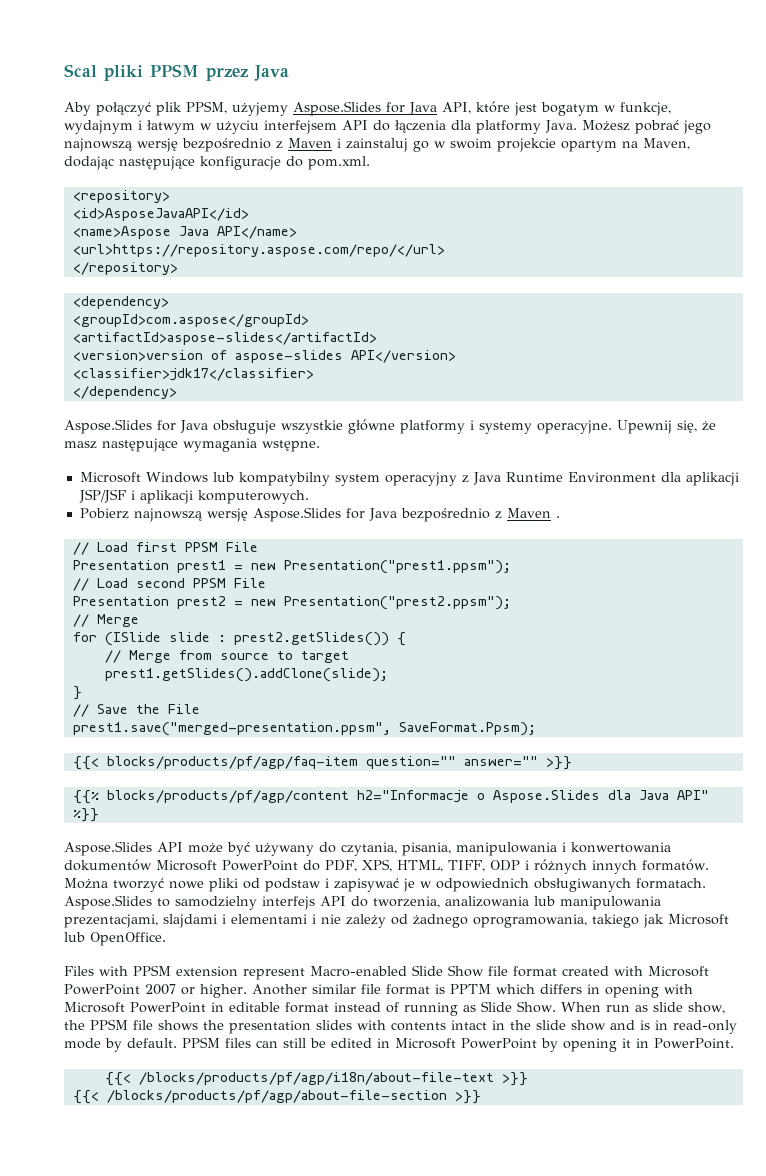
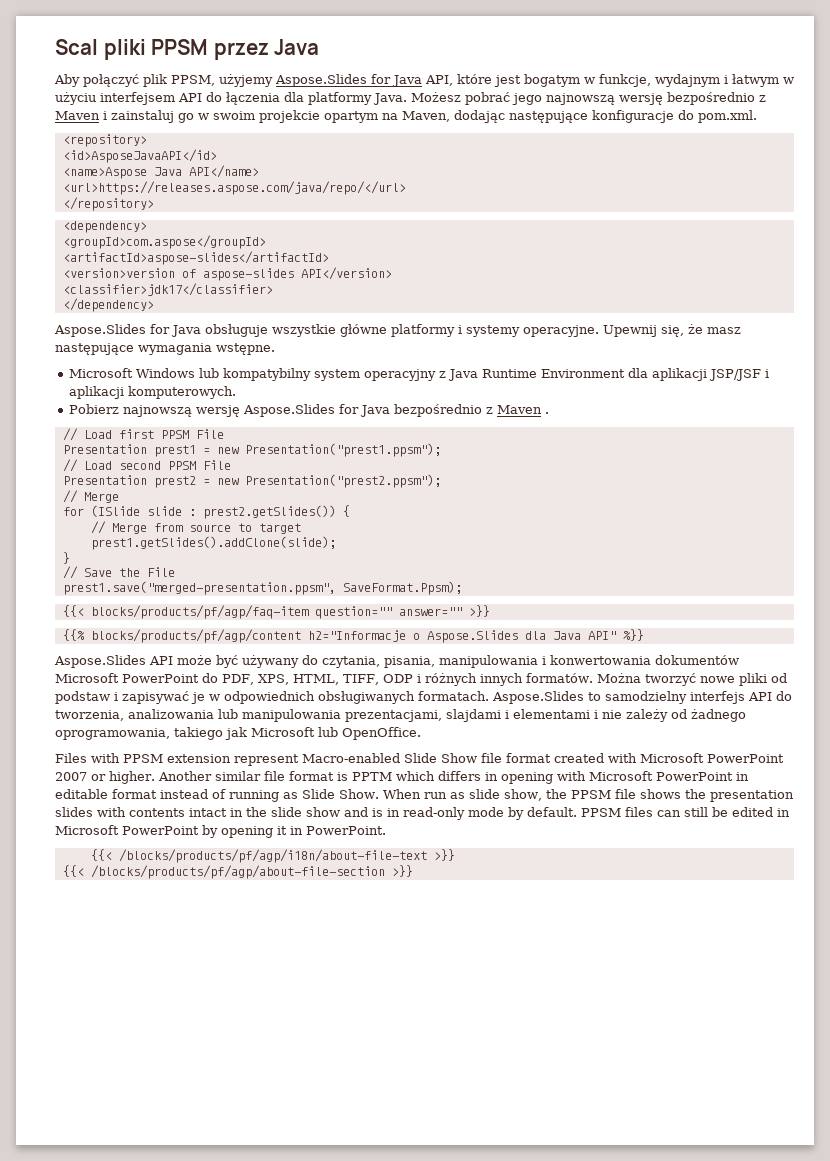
- <url>https://repository.aspose.com/repo/</url>
+ <url>https://releases.aspose.com/java/repo/</url>

